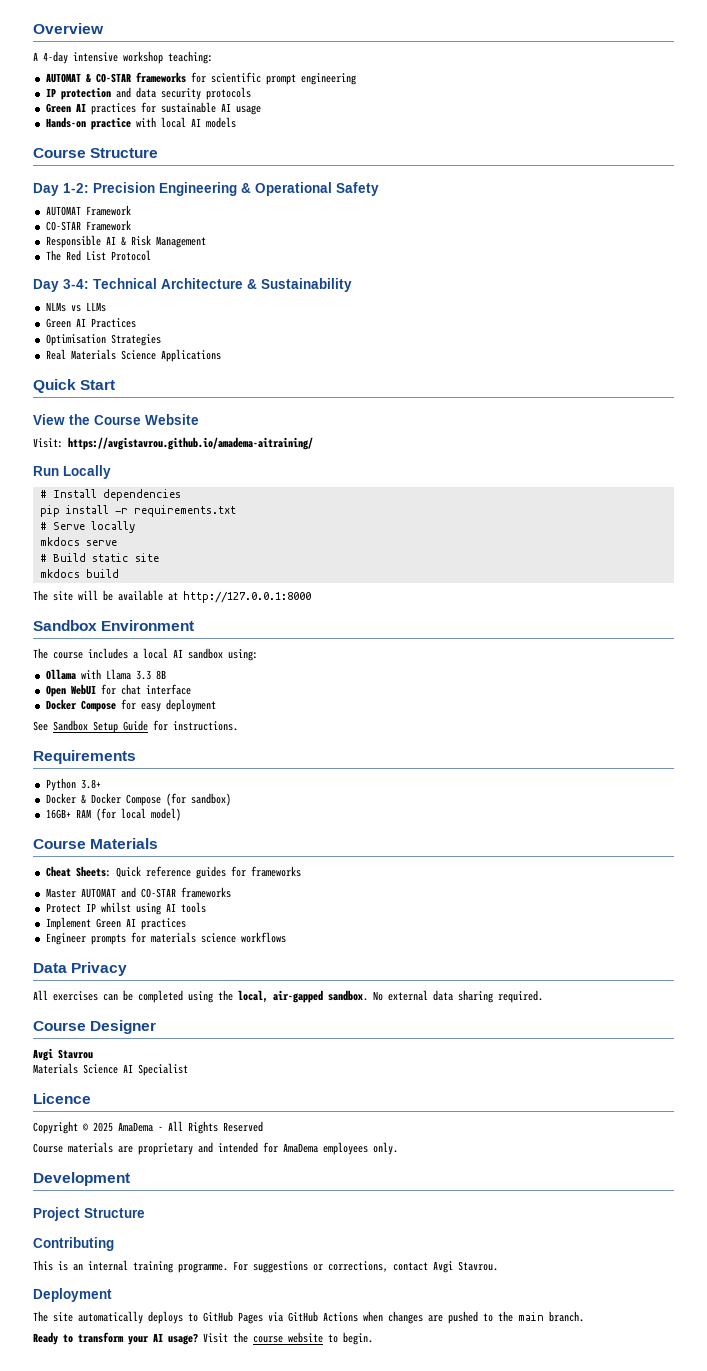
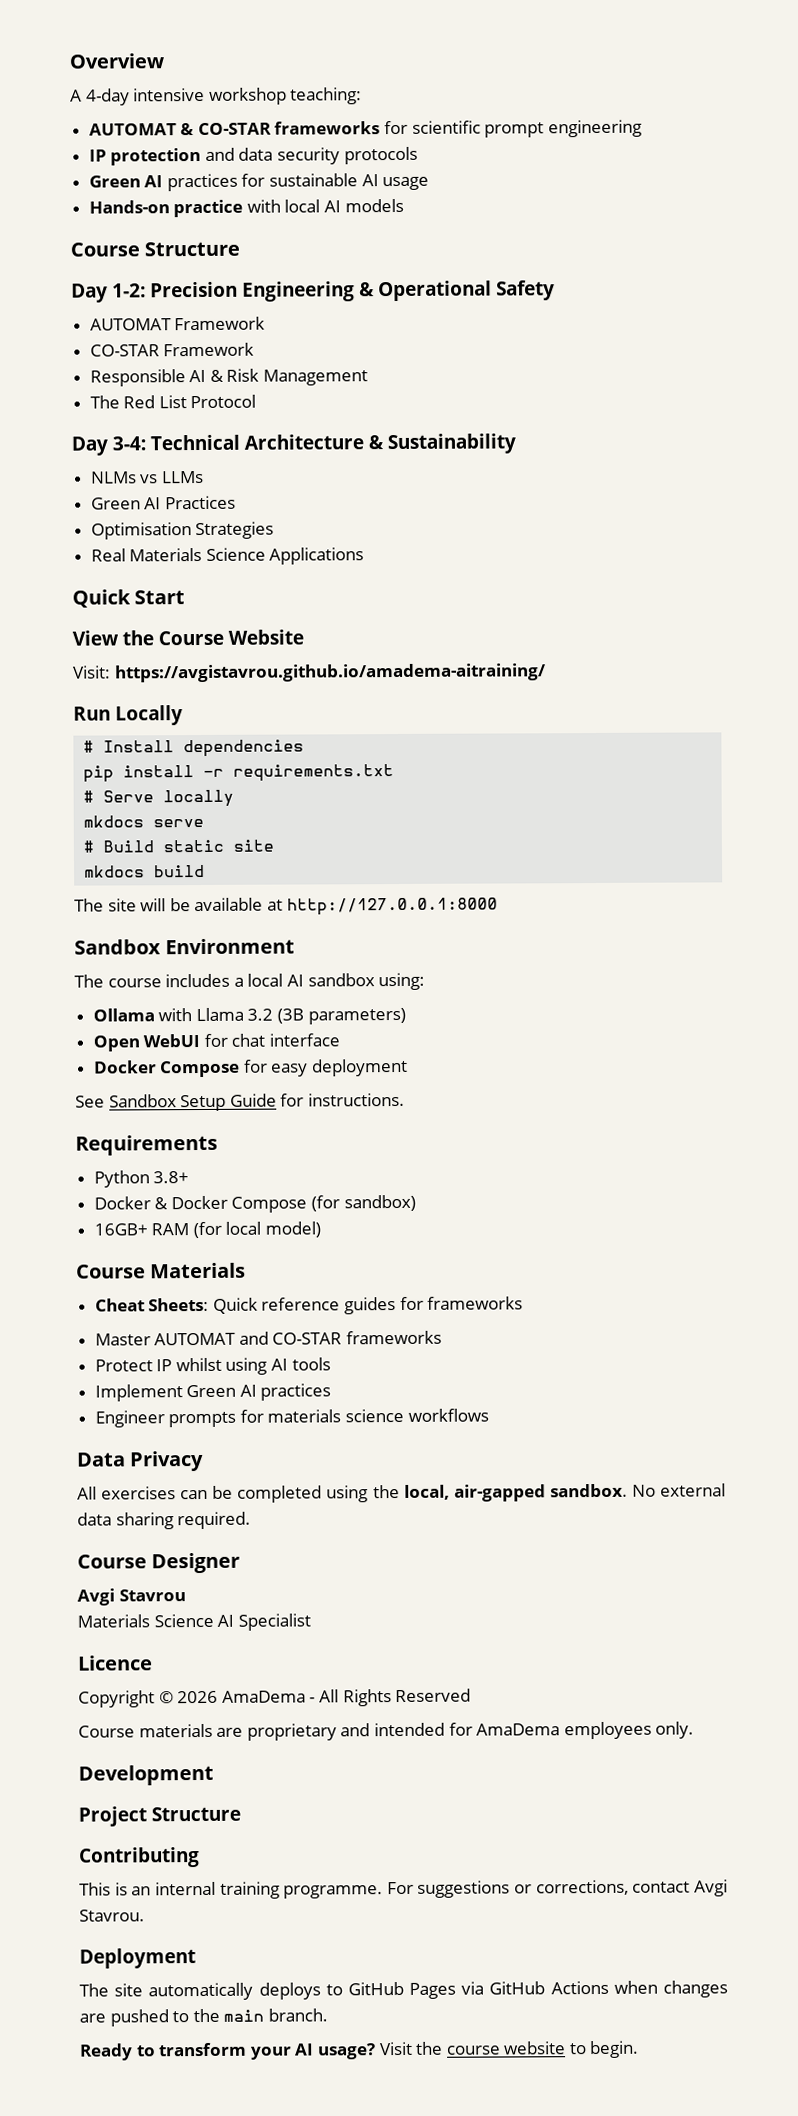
- Ollama with Llama 3.3 8B
+ Ollama with Llama 3.2 (3B parameters)
- Copyright © 2025 AmaDema - All Rights Reserved
+ Copyright © 2026 AmaDema - All Rights Reserved

